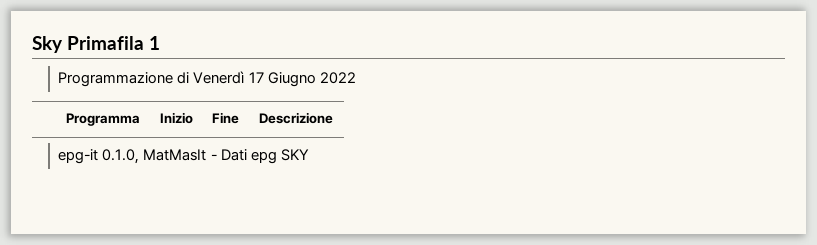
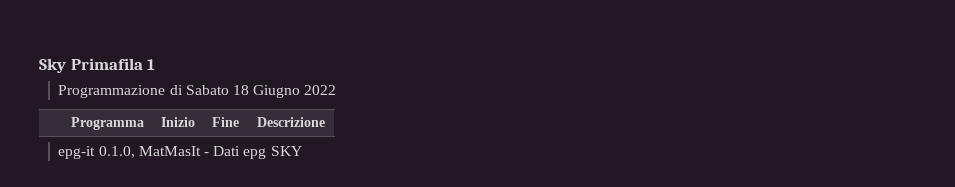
- Programmazione di Venerdì 17 Giugno 2022
+ Programmazione di Sabato 18 Giugno 2022

